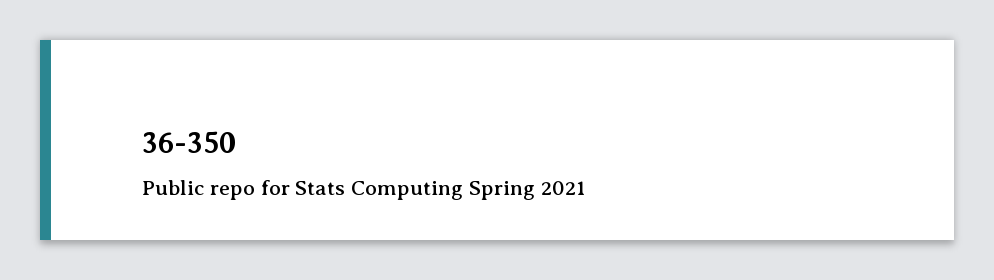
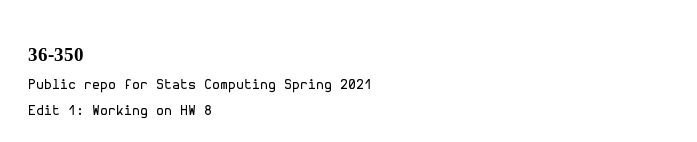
+ Edit 1: Working on HW 8

